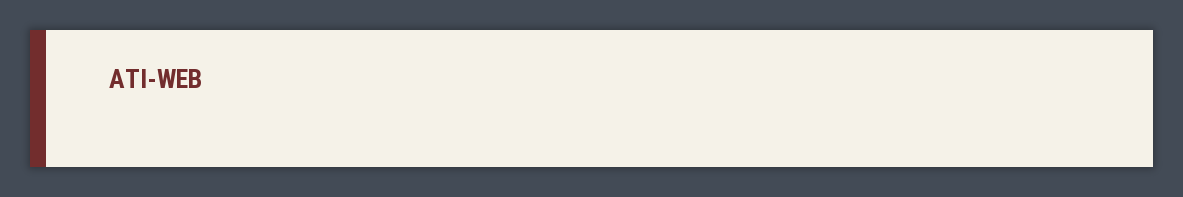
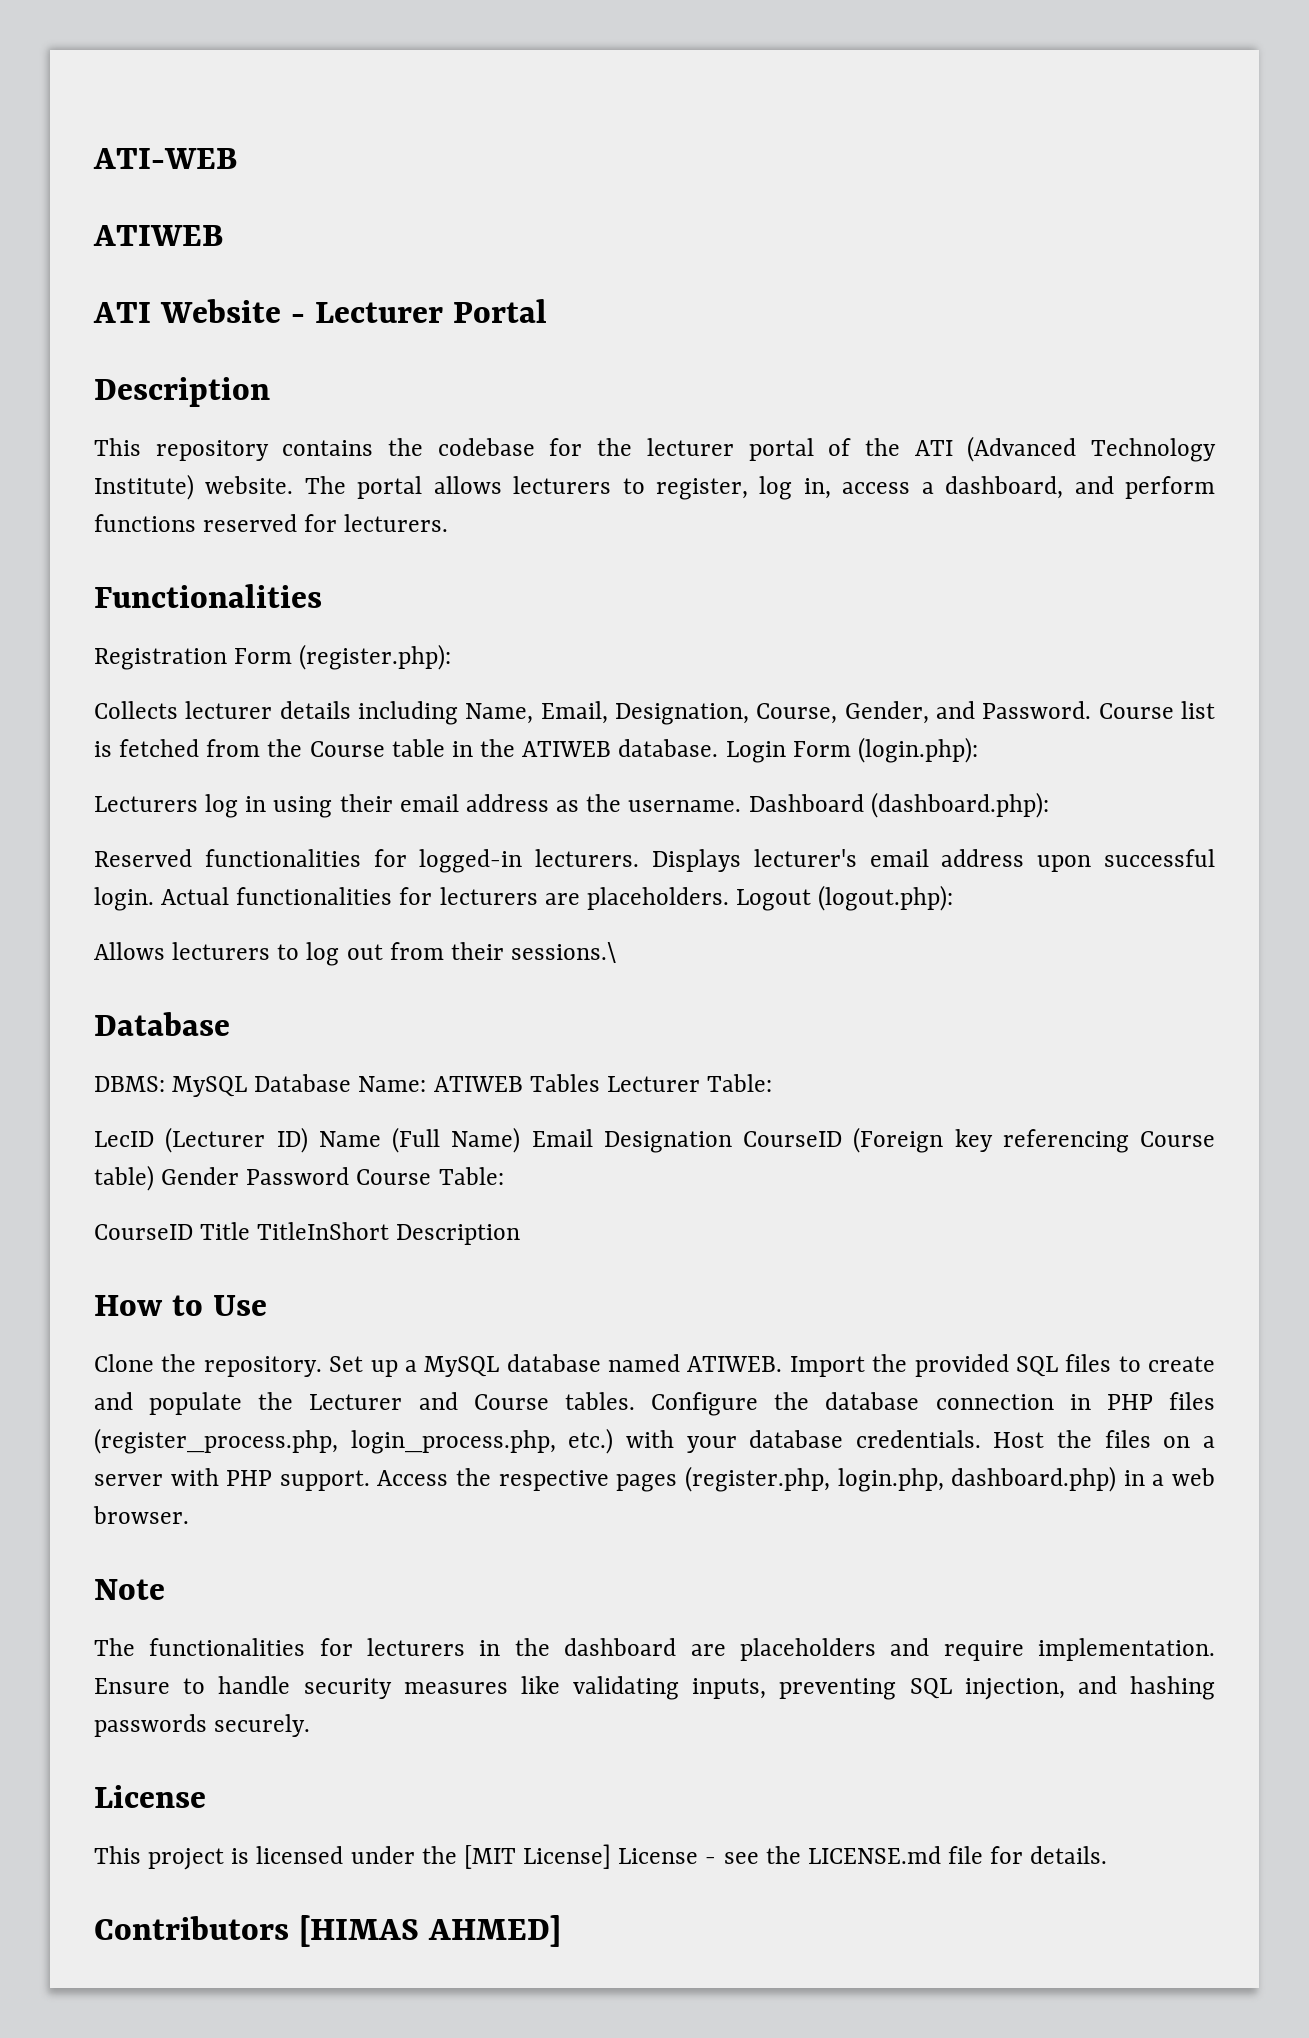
  ATI-WEB
+ ATIWEB
+ ATI Website - Lecturer Portal
+ Description
+ This repository contains the codebase for the lecturer portal of the ATI (Advanced Technology Institute) website. The portal allows lecturers to register, log in, access a dashboard, and perform functions reserved for lecturers.
+ Functionalities
+ Registration Form (register.php):
+ Collects lecturer details including Name, Email, Designation, Course, Gender, and Password. Course list is fetched from the Course table in the ATIWEB database. Login Form (login.php):
+ Lecturers log in using their email address as the username. Dashboard (dashboard.php):
+ Reserved functionalities for logged-in lecturers. Displays lecturer's email address upon successful login. Actual functionalities for lecturers are placeholders. Logout (logout.php):
+ Allows lecturers to log out from their sessions.\
+ Database
+ DBMS: MySQL Database Name: ATIWEB Tables Lecturer Table:
+ LecID (Lecturer ID) Name (Full Name) Email Designation CourseID (Foreign key referencing Course table) Gender Password Course Table:
+ CourseID Title TitleInShort Description
+ How to Use
+ Clone the repository. Set up a MySQL database named ATIWEB. Import the provided SQL files to create and populate the Lecturer and Course tables. Configure the database connection in PHP files (register_process.php, login_process.php, etc.) with your database credentials. Host the files on a server with PHP support. Access the respective pages (register.php, login.php, dashboard.php) in a web browser.
+ Note
+ The functionalities for lecturers in the dashboard are placeholders and require implementation. Ensure to handle security measures like validating inputs, preventing SQL injection, and hashing passwords securely.
+ License
+ This project is licensed under the [MIT License] License - see the LICENSE.md file for details.
+ Contributors [HIMAS AHMED]

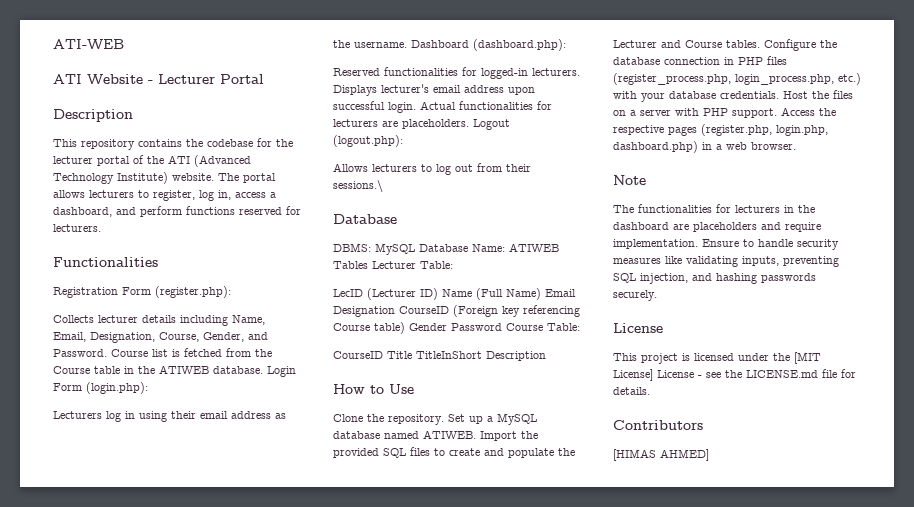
  ATI-WEB
- ATIWEB
- Contributors [HIMAS AHMED]
+ Contributors
+ [HIMAS AHMED]

